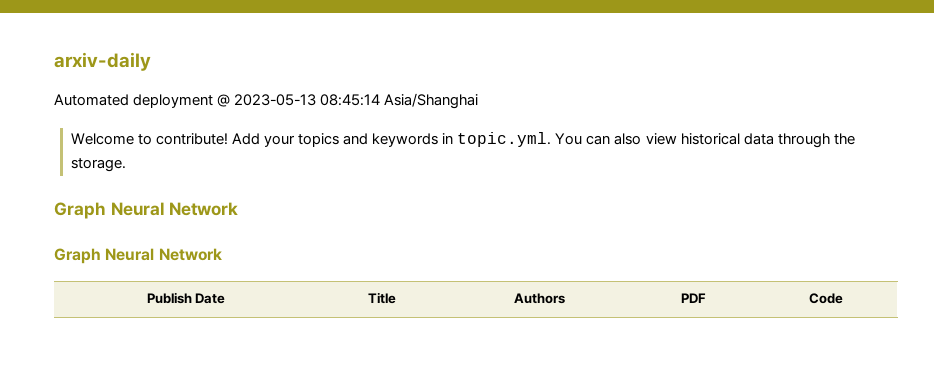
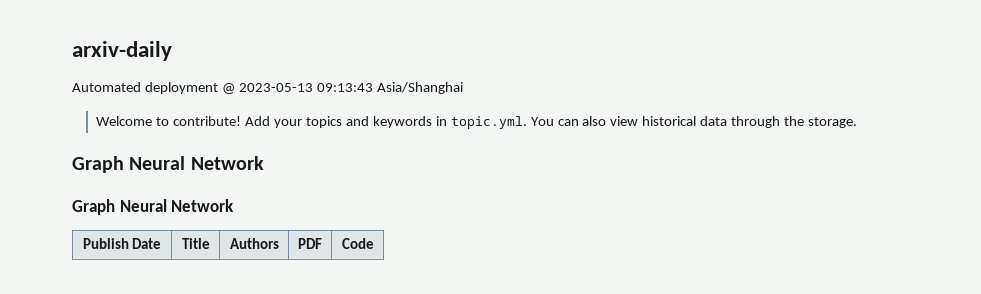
- Automated deployment @ 2023-05-13 08:45:14 Asia/Shanghai
+ Automated deployment @ 2023-05-13 09:13:43 Asia/Shanghai

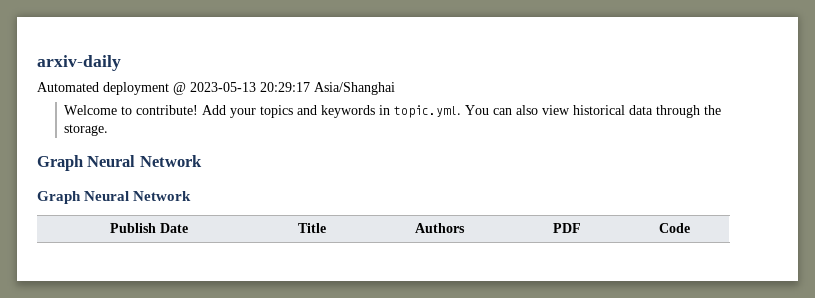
- Automated deployment @ 2023-05-13 09:13:43 Asia/Shanghai
+ Automated deployment @ 2023-05-13 20:29:17 Asia/Shanghai

